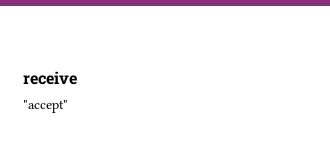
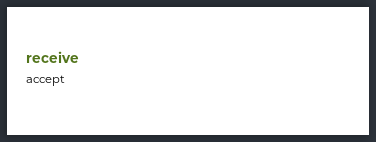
- "accept"
+ accept

